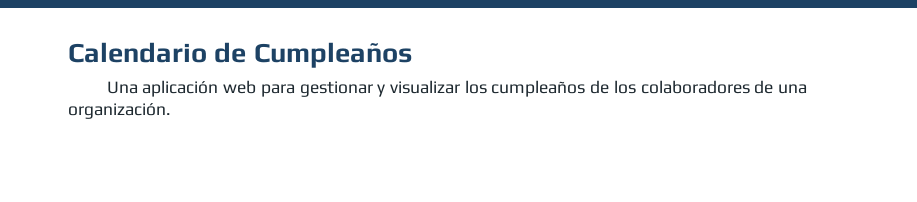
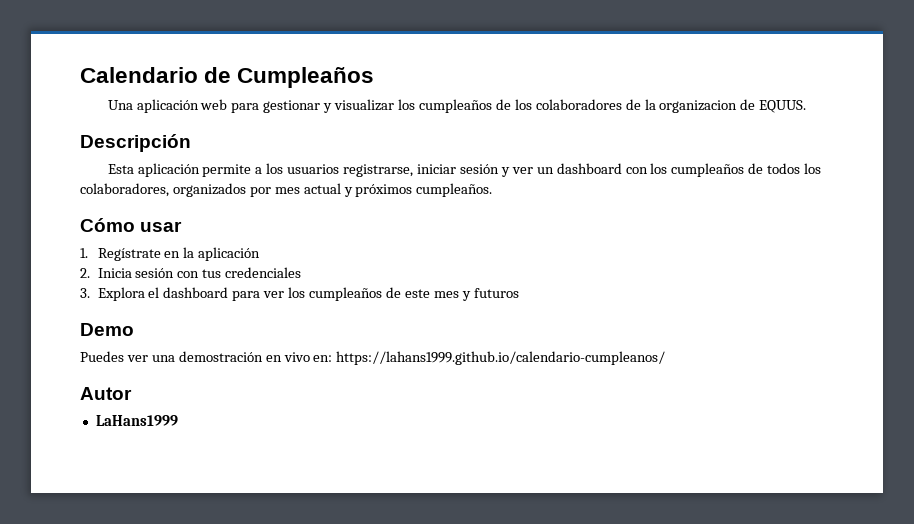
- Una aplicación web para gestionar y visualizar los cumpleaños de los colaboradores de una organización.
+ Una aplicación web para gestionar y visualizar los cumpleaños de los colaboradores de la organizacion de EQUUS.
+ Descripción
+ Esta aplicación permite a los usuarios registrarse, iniciar sesión y ver un dashboard con los cumpleaños de todos los colaboradores, organizados por mes actual y próximos cumpleaños.
+ Cómo usar
+ 1. Regístrate en la aplicación
+ 2. Inicia sesión con tus credenciales
+ 3. Explora el dashboard para ver los cumpleaños de este mes y futuros
+ Demo
+ Puedes ver una demostración en vivo en: https://lahans1999.github.io/calendario-cumpleanos/
+ Autor
+ LaHans1999

